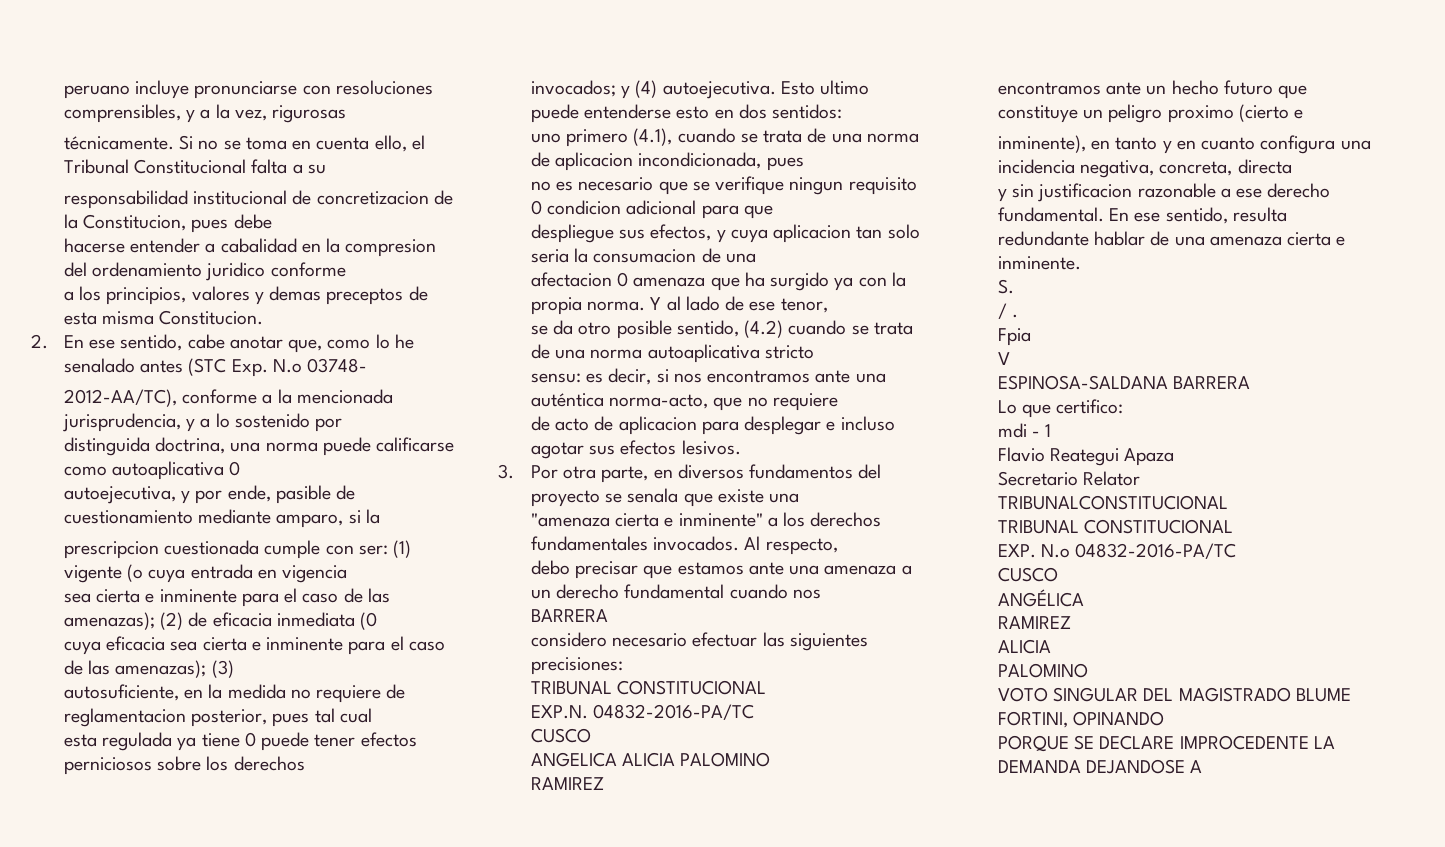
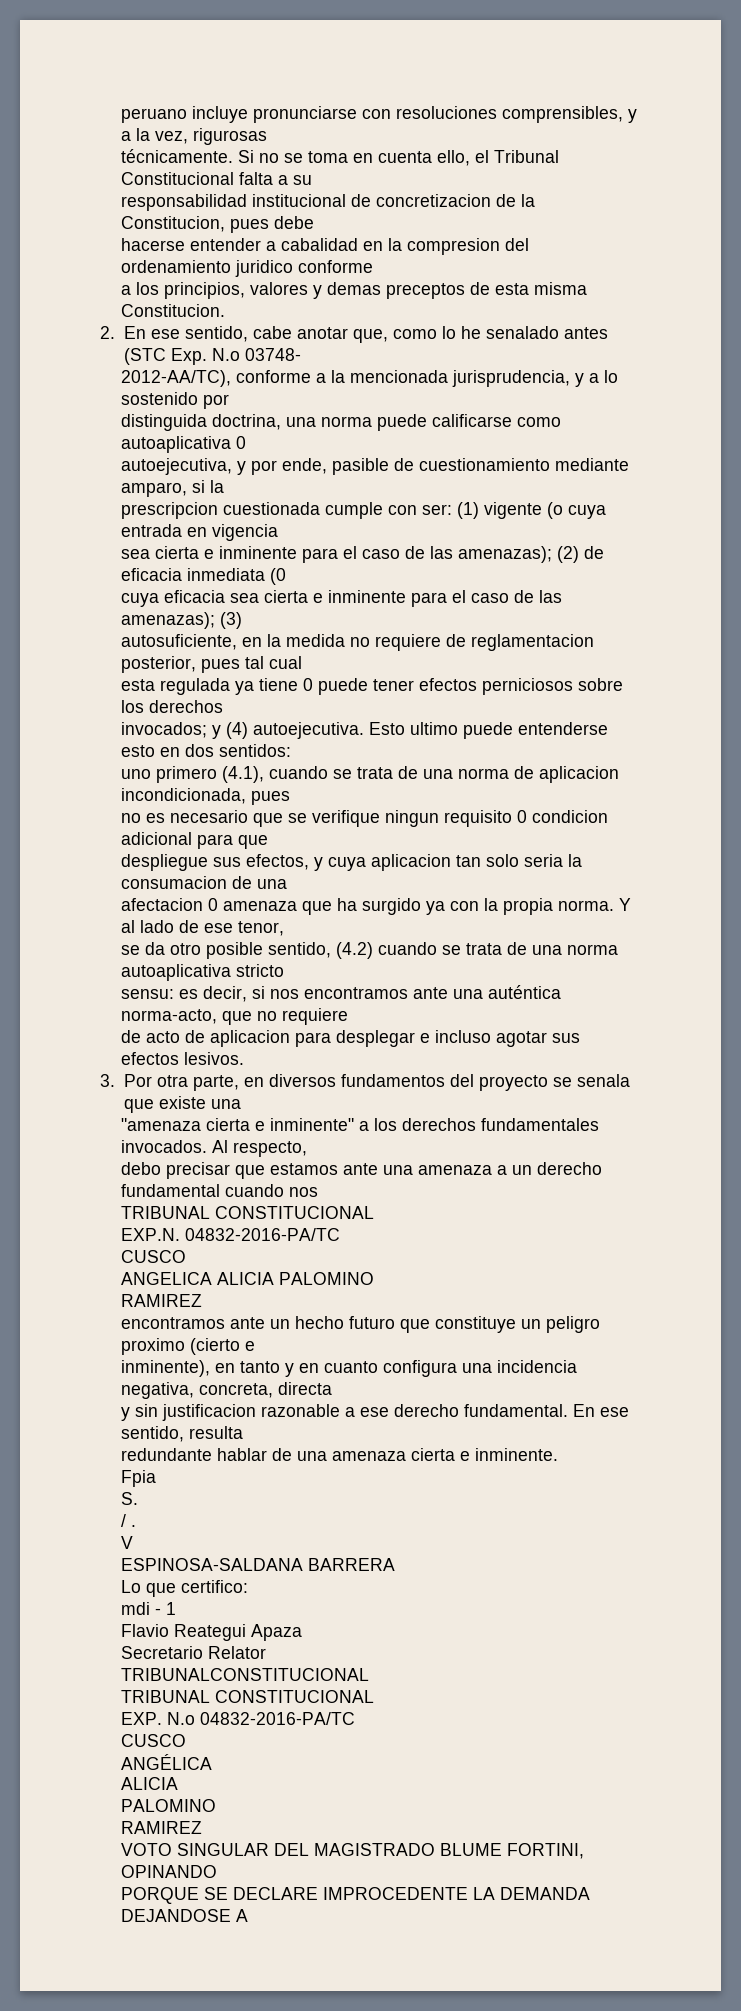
  debo precisar que estamos ante una amenaza a un derecho fundamental cuando nos
- BARRERA
- considero necesario efectuar las siguientes precisiones:
+ Fpia
- Fpia
  ANGÉLICA
- RAMIREZ
  ALICIA
  PALOMINO
+ RAMIREZ

